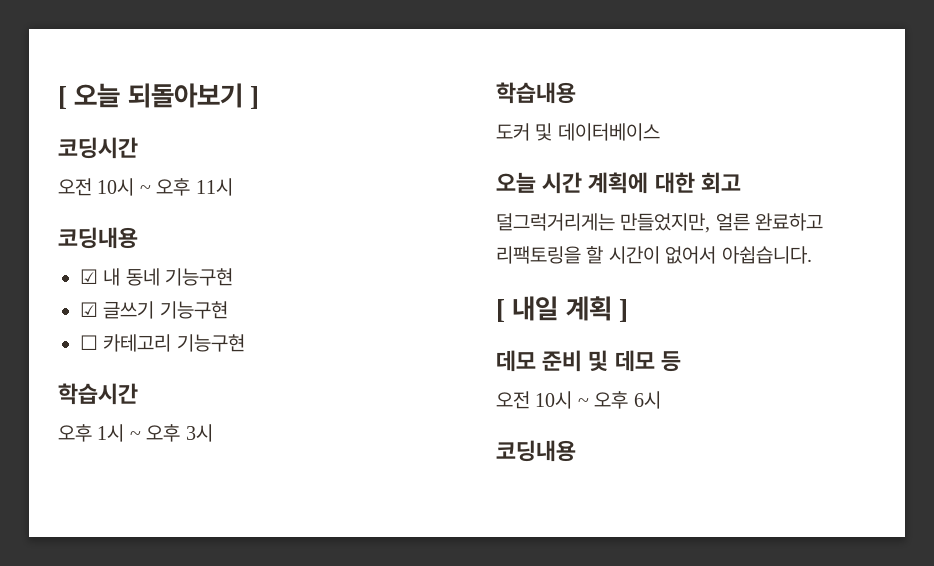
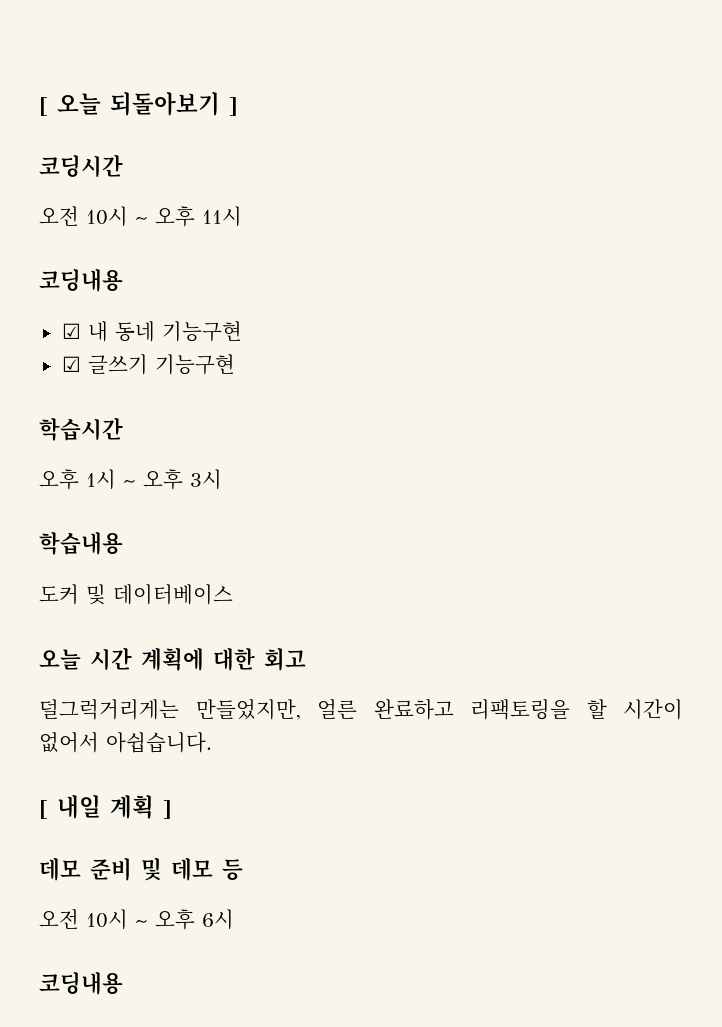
- ☐ 카테고리 기능구현

